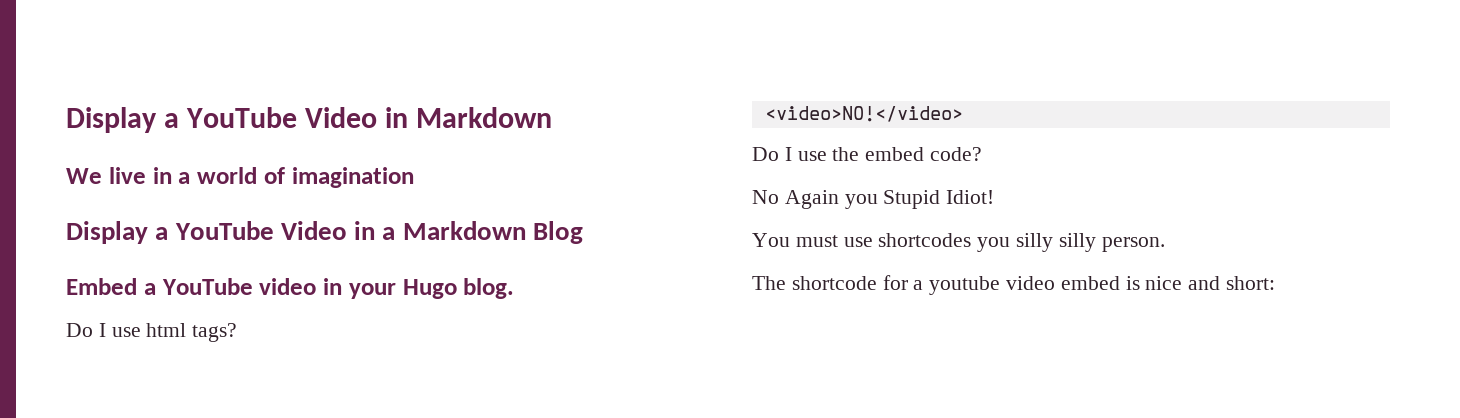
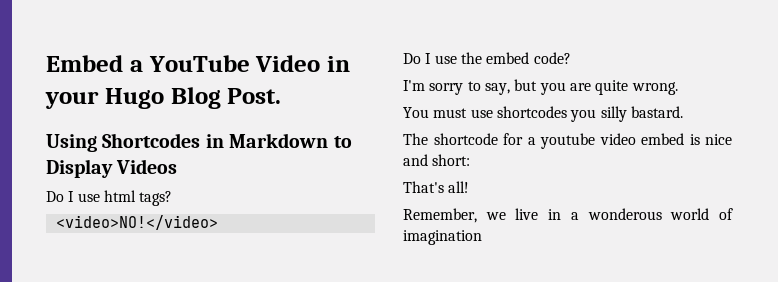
- Display a YouTube Video in Markdown
- We live in a world of imagination
- Display a YouTube Video in a Markdown Blog
- Embed a YouTube video in your Hugo blog.
+ Embed a YouTube Video in your Hugo Blog Post.
+ Using Shortcodes in Markdown to Display Videos
- No Again you Stupid Idiot!
+ I'm sorry to say, but you are quite wrong.
- You must use shortcodes you silly silly person.
+ You must use shortcodes you silly bastard.
+ That's all!
+ Remember, we live in a wonderous world of imagination

